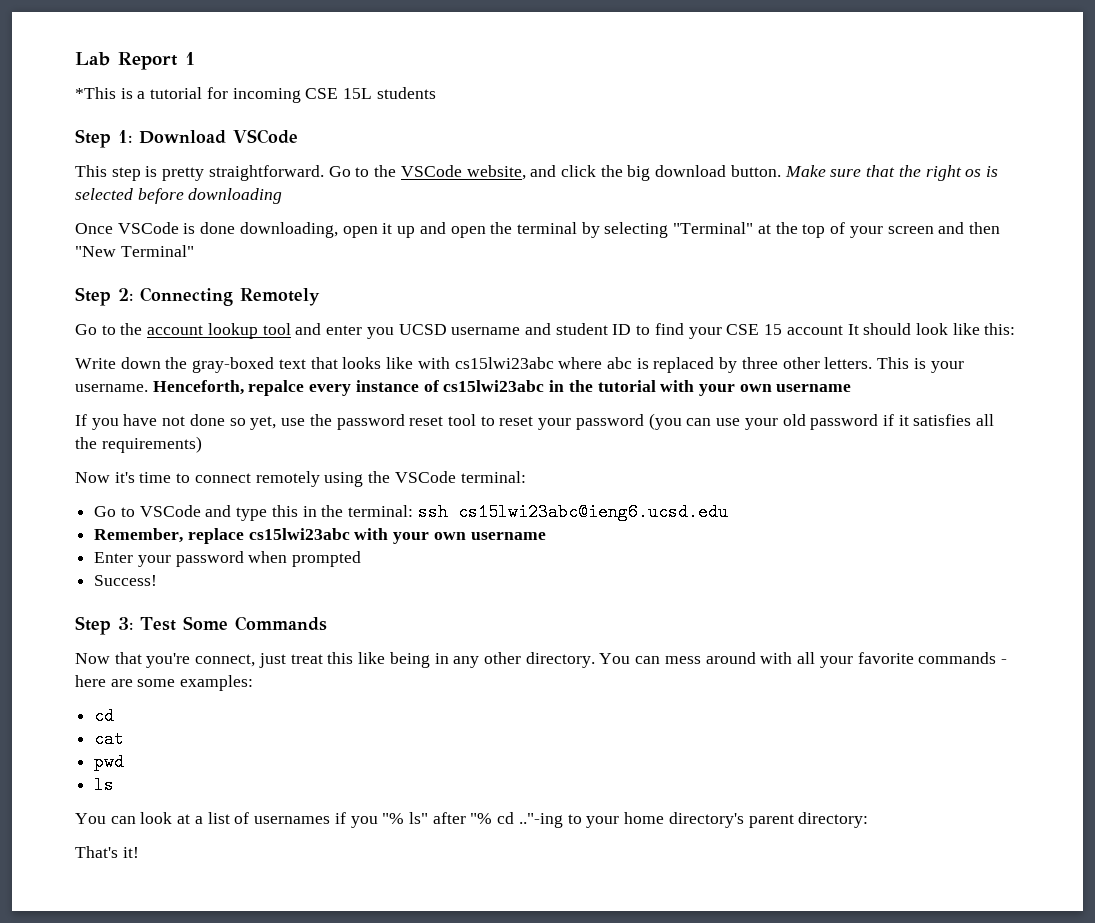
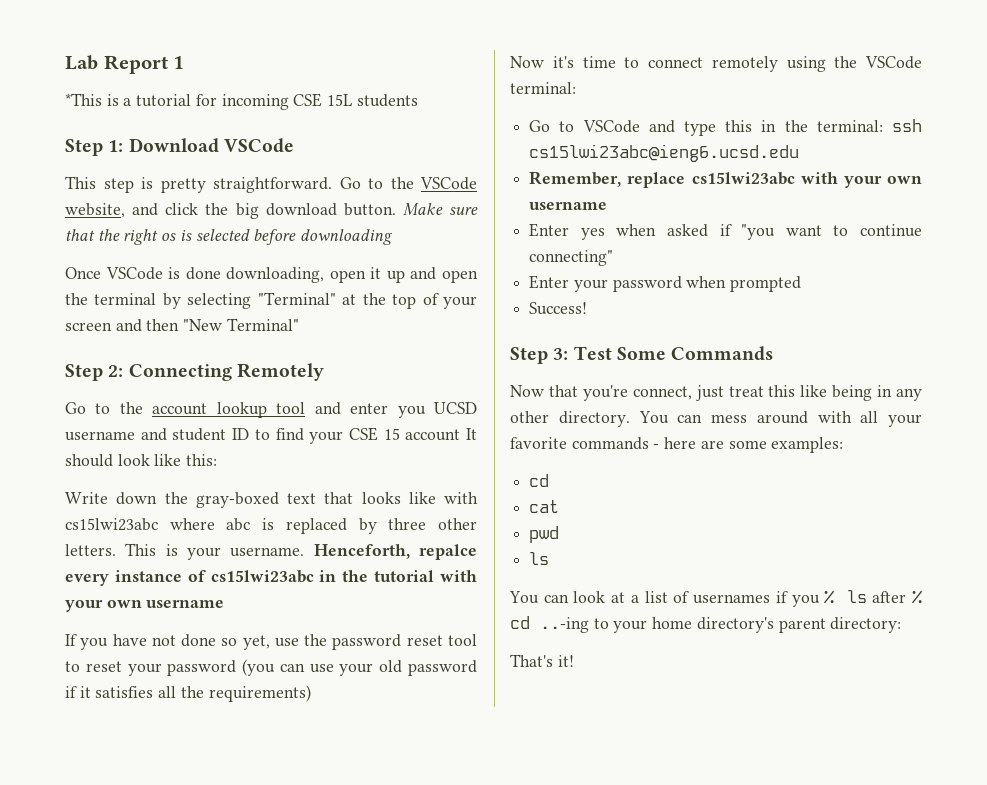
+ Enter yes when asked if "you want to continue connecting"
- You can look at a list of usernames if you "% ls" after "% cd .."-ing to your home directory's parent directory:
+ You can look at a list of usernames if you % ls after % cd ..-ing to your home directory's parent directory:

